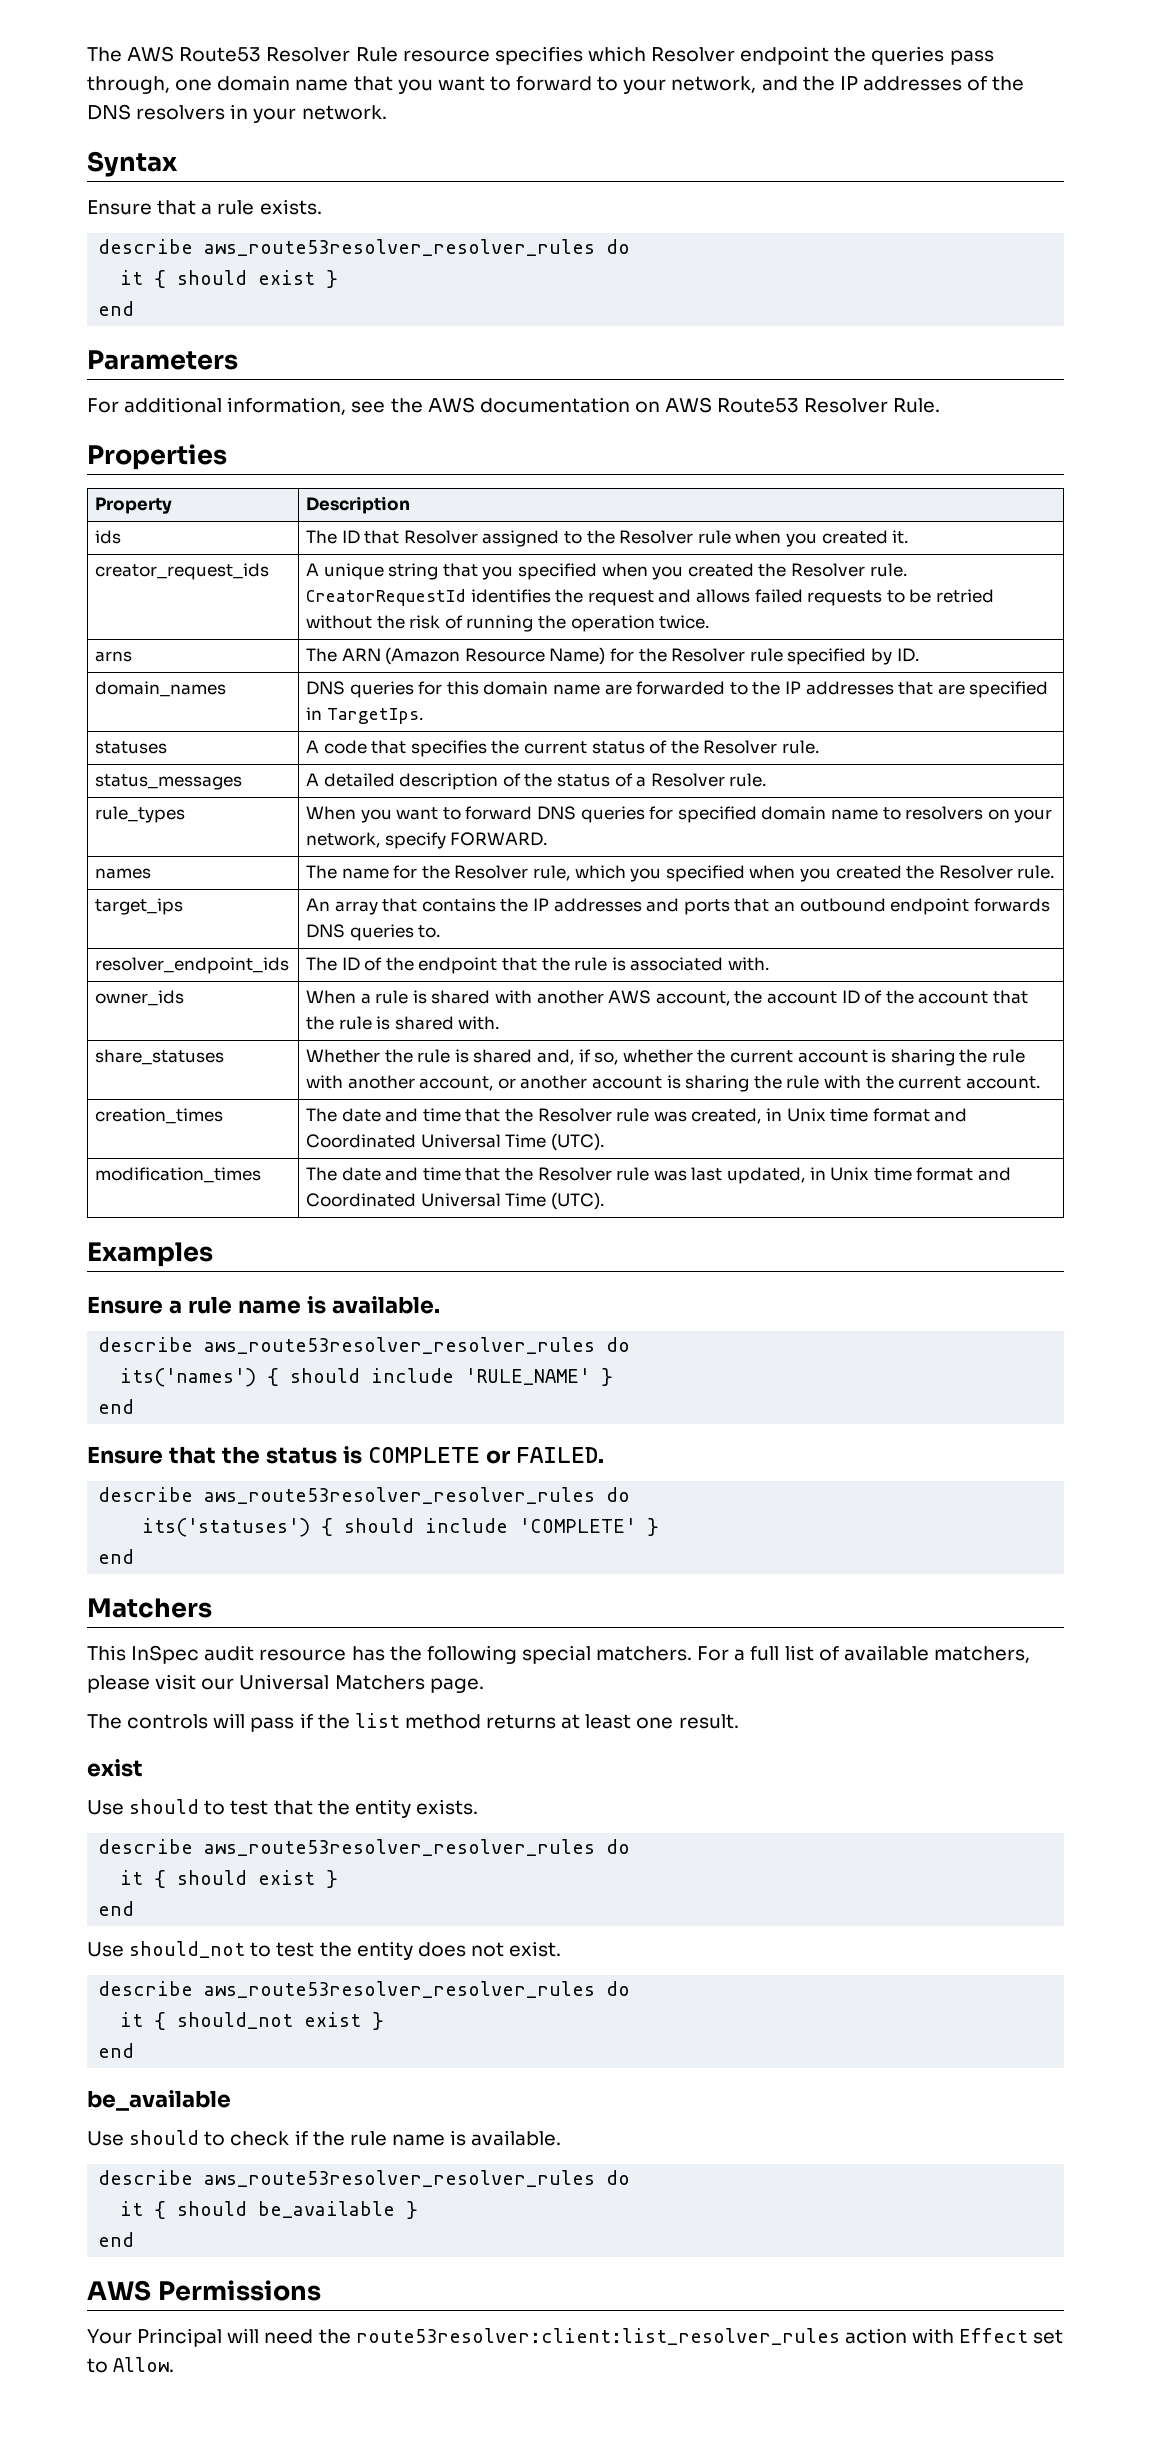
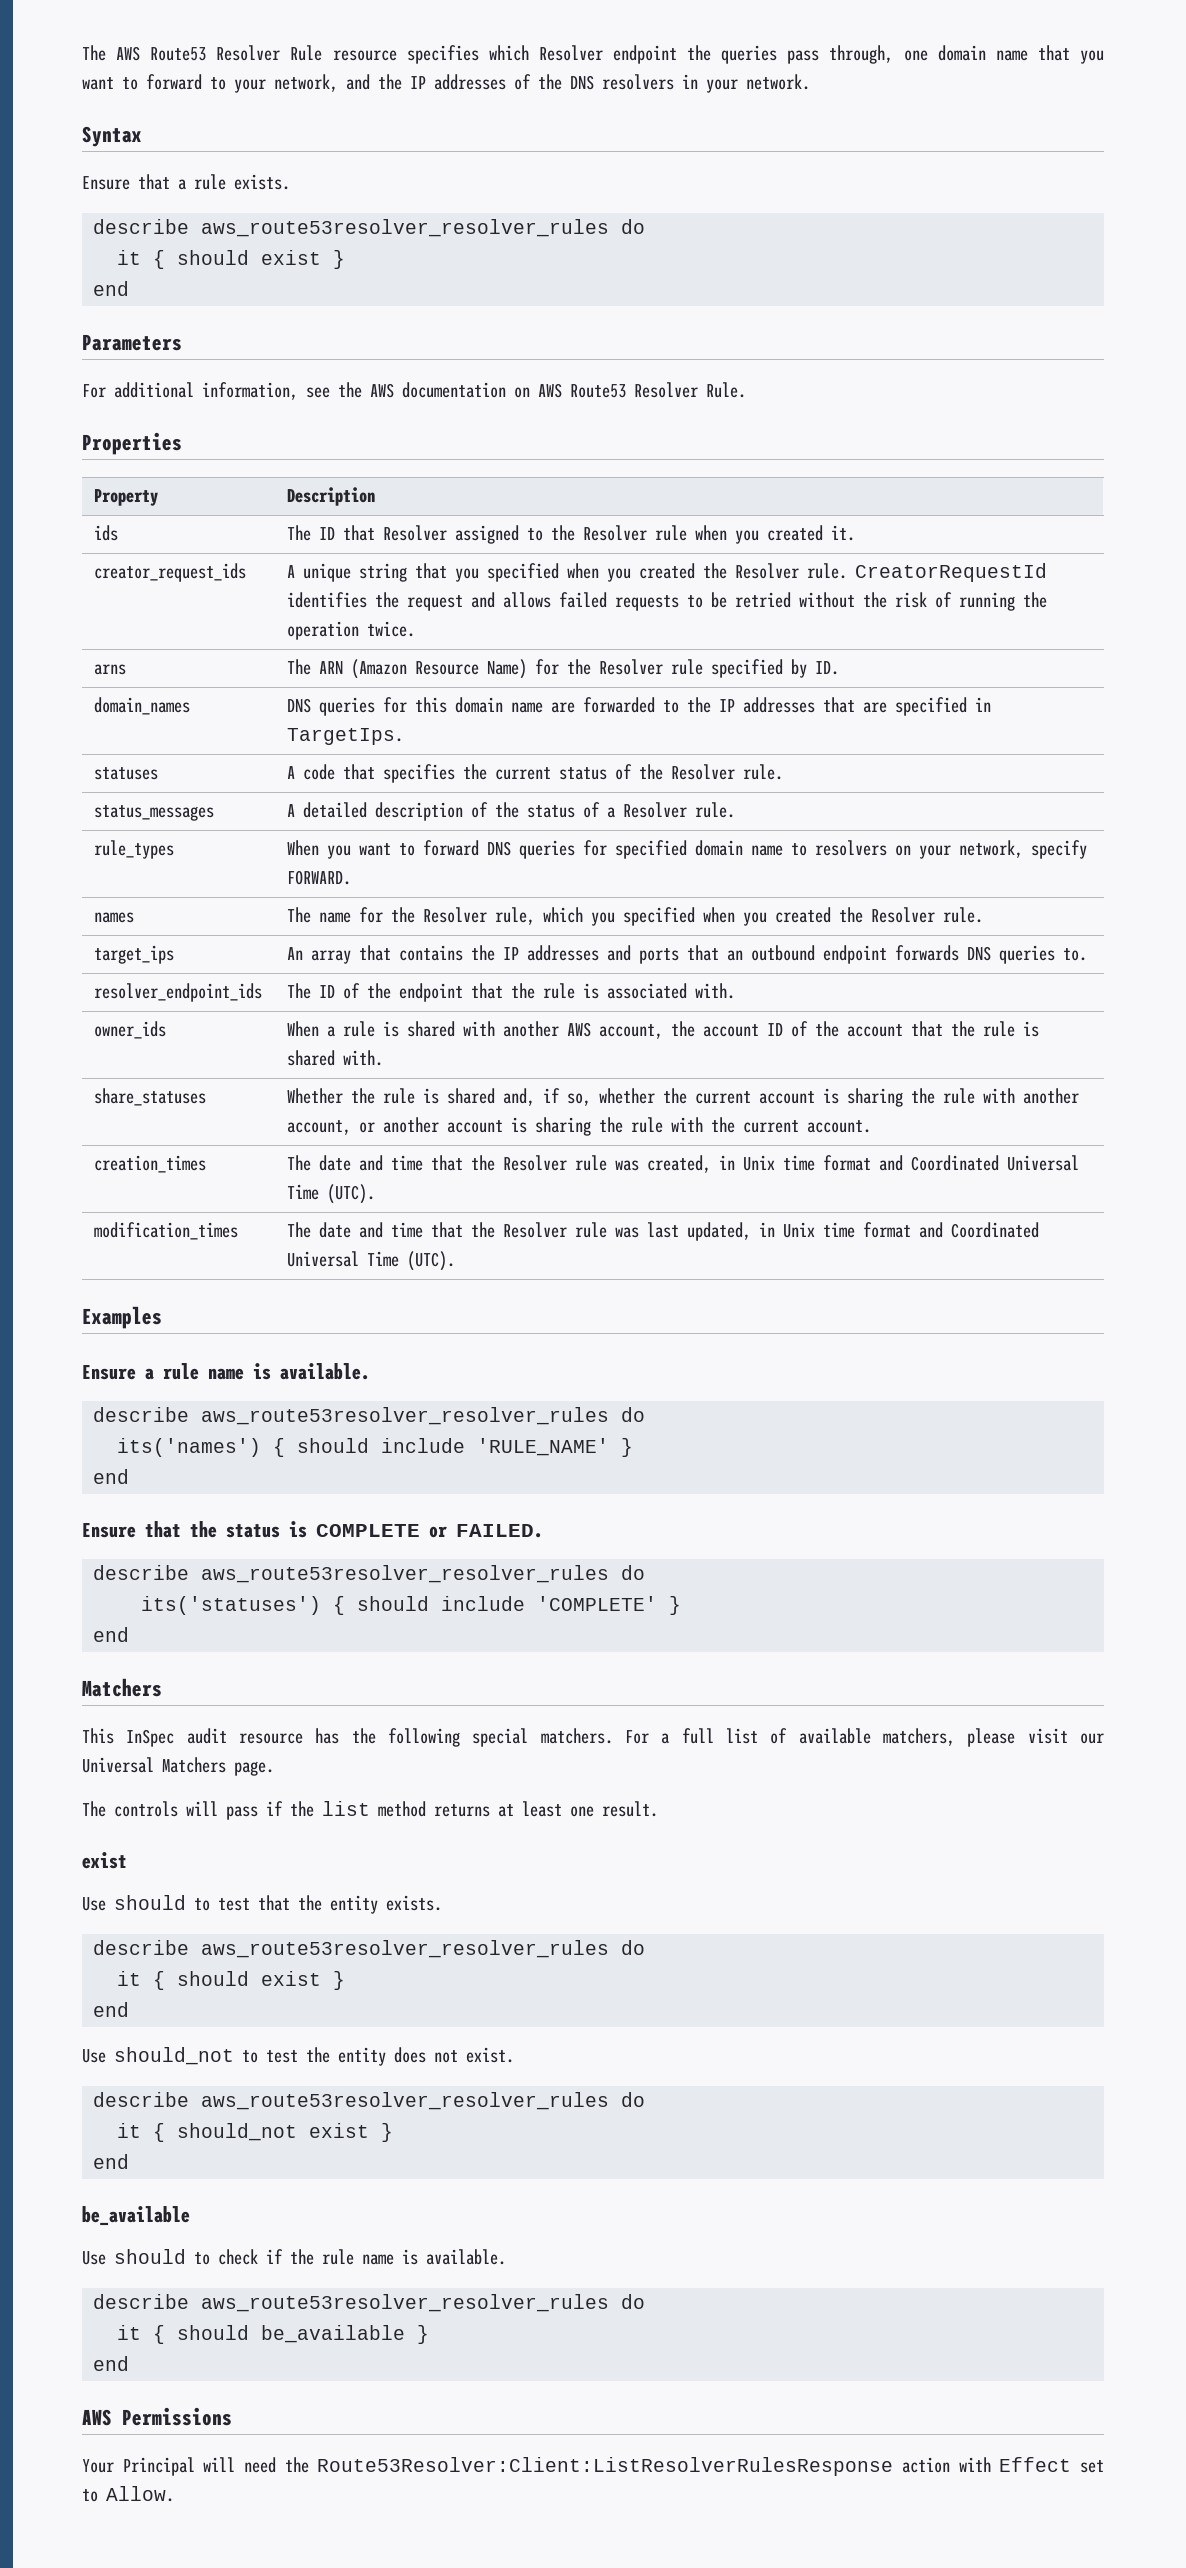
- Your Principal will need the route53resolver:client:list_resolver_rules action with Effect set to Allow.
+ Your Principal will need the Route53Resolver:Client:ListResolverRulesResponse action with Effect set to Allow.

